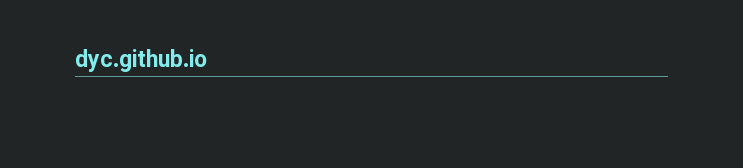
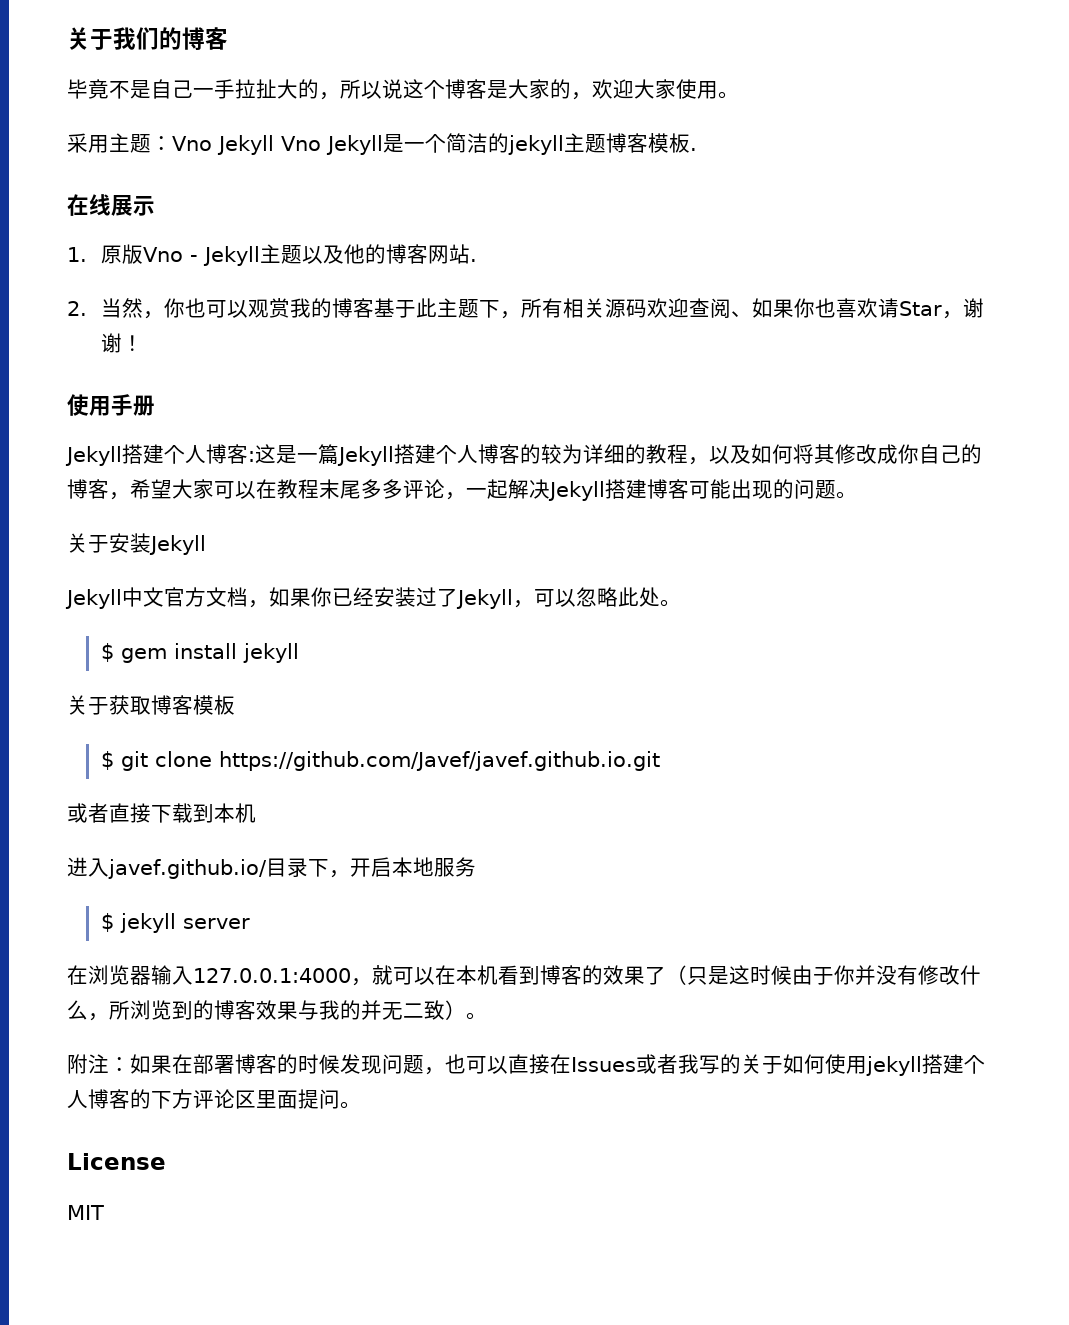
- dyc.github.io
+ 关于我们的博客
+ 毕竟不是自己一手拉扯大的，所以说这个博客是大家的，欢迎大家使用。
+ 采用主题：Vno Jekyll Vno Jekyll是一个简洁的jekyll主题博客模板.
+ 在线展示
+ 1.原版Vno - Jekyll主题以及他的博客网站.
+ 2.当然，你也可以观赏我的博客基于此主题下，所有相关源码欢迎查阅、如果你也喜欢请Star，谢谢！
+ 使用手册
+ Jekyll搭建个人博客:这是一篇Jekyll搭建个人博客的较为详细的教程，以及如何将其修改成你自己的博客，希望大家可以在教程末尾多多评论，一起解决Jekyll搭建博客可能出现的问题。
+ 关于安装Jekyll
+ Jekyll中文官方文档，如果你已经安装过了Jekyll，可以忽略此处。
+ $ gem install jekyll
+ 关于获取博客模板
+ $ git clone https://github.com/Javef/javef.github.io.git
+ 或者直接下载到本机
+ 进入javef.github.io/目录下，开启本地服务
+ $ jekyll server
+ 在浏览器输入127.0.0.1:4000，就可以在本机看到博客的效果了（只是这时候由于你并没有修改什么，所浏览到的博客效果与我的并无二致）。
+ 附注：如果在部署博客的时候发现问题，也可以直接在Issues或者我写的关于如何使用jekyll搭建个人博客的下方评论区里面提问。
+ License
+ MIT

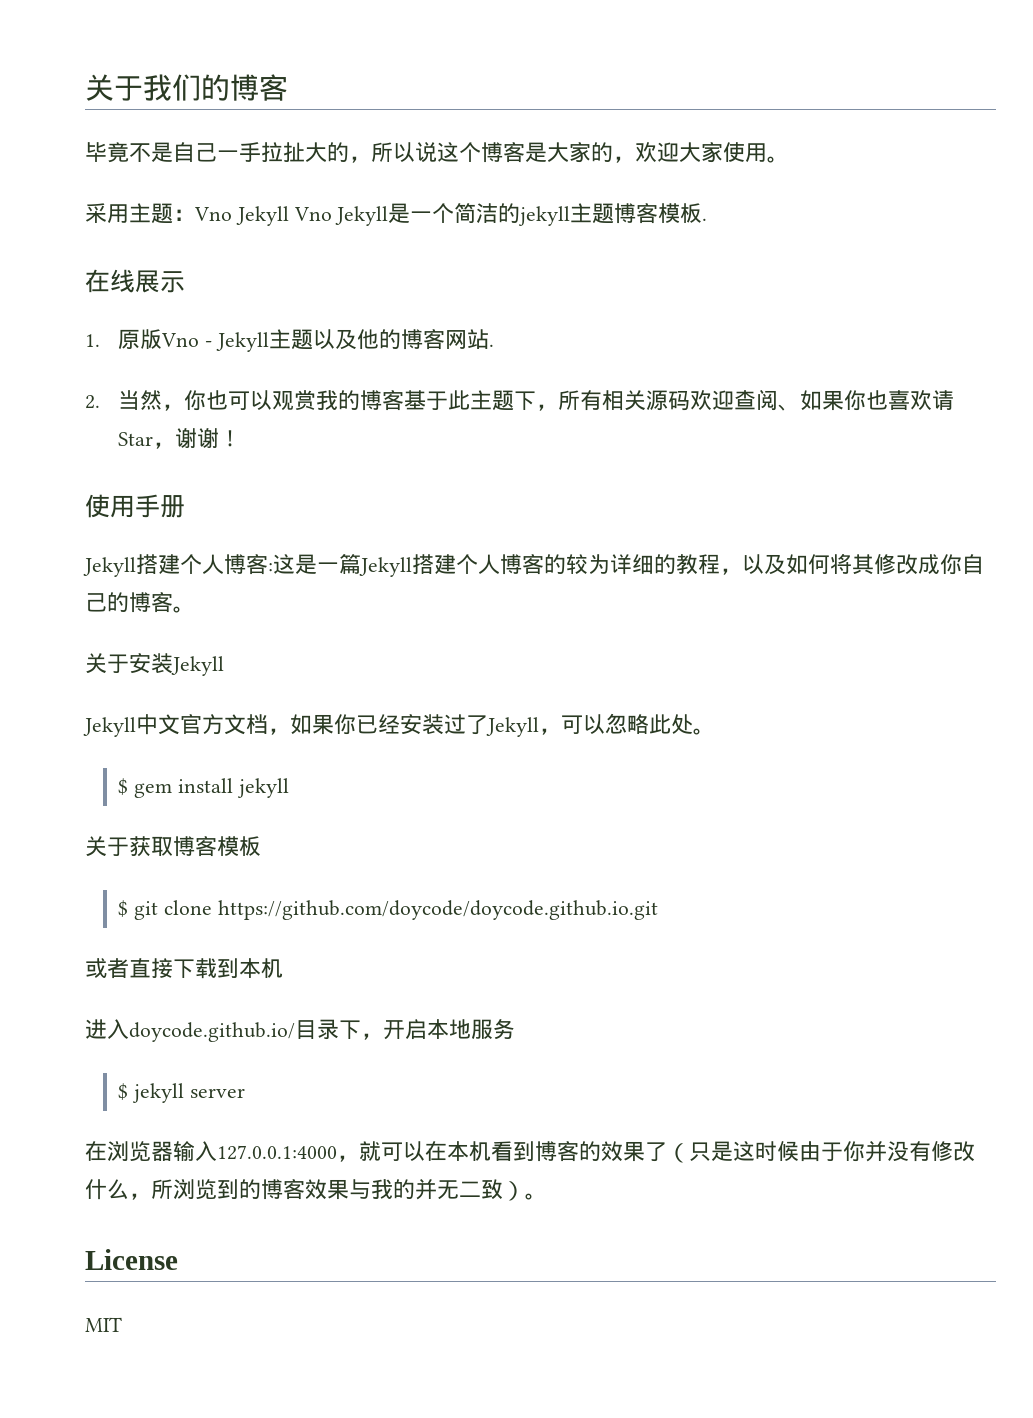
- Jekyll搭建个人博客:这是一篇Jekyll搭建个人博客的较为详细的教程，以及如何将其修改成你自己的博客，希望大家可以在教程末尾多多评论，一起解决Jekyll搭建博客可能出现的问题。
+ Jekyll搭建个人博客:这是一篇Jekyll搭建个人博客的较为详细的教程，以及如何将其修改成你自己的博客。
- $ git clone https://github.com/Javef/javef.github.io.git
+ $ git clone https://github.com/doycode/doycode.github.io.git
- 进入javef.github.io/目录下，开启本地服务
+ 进入doycode.github.io/目录下，开启本地服务
- 附注：如果在部署博客的时候发现问题，也可以直接在Issues或者我写的关于如何使用jekyll搭建个人博客的下方评论区里面提问。

